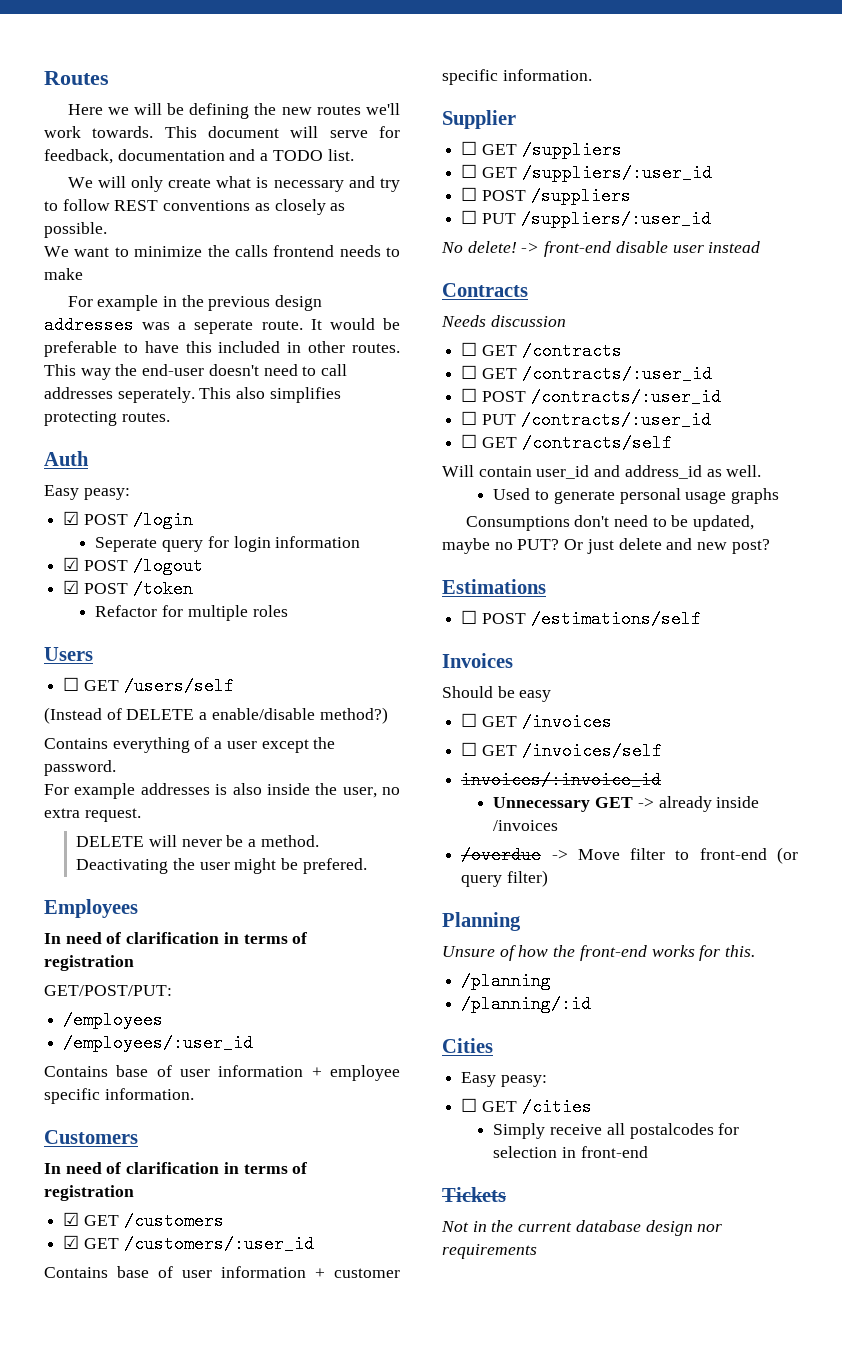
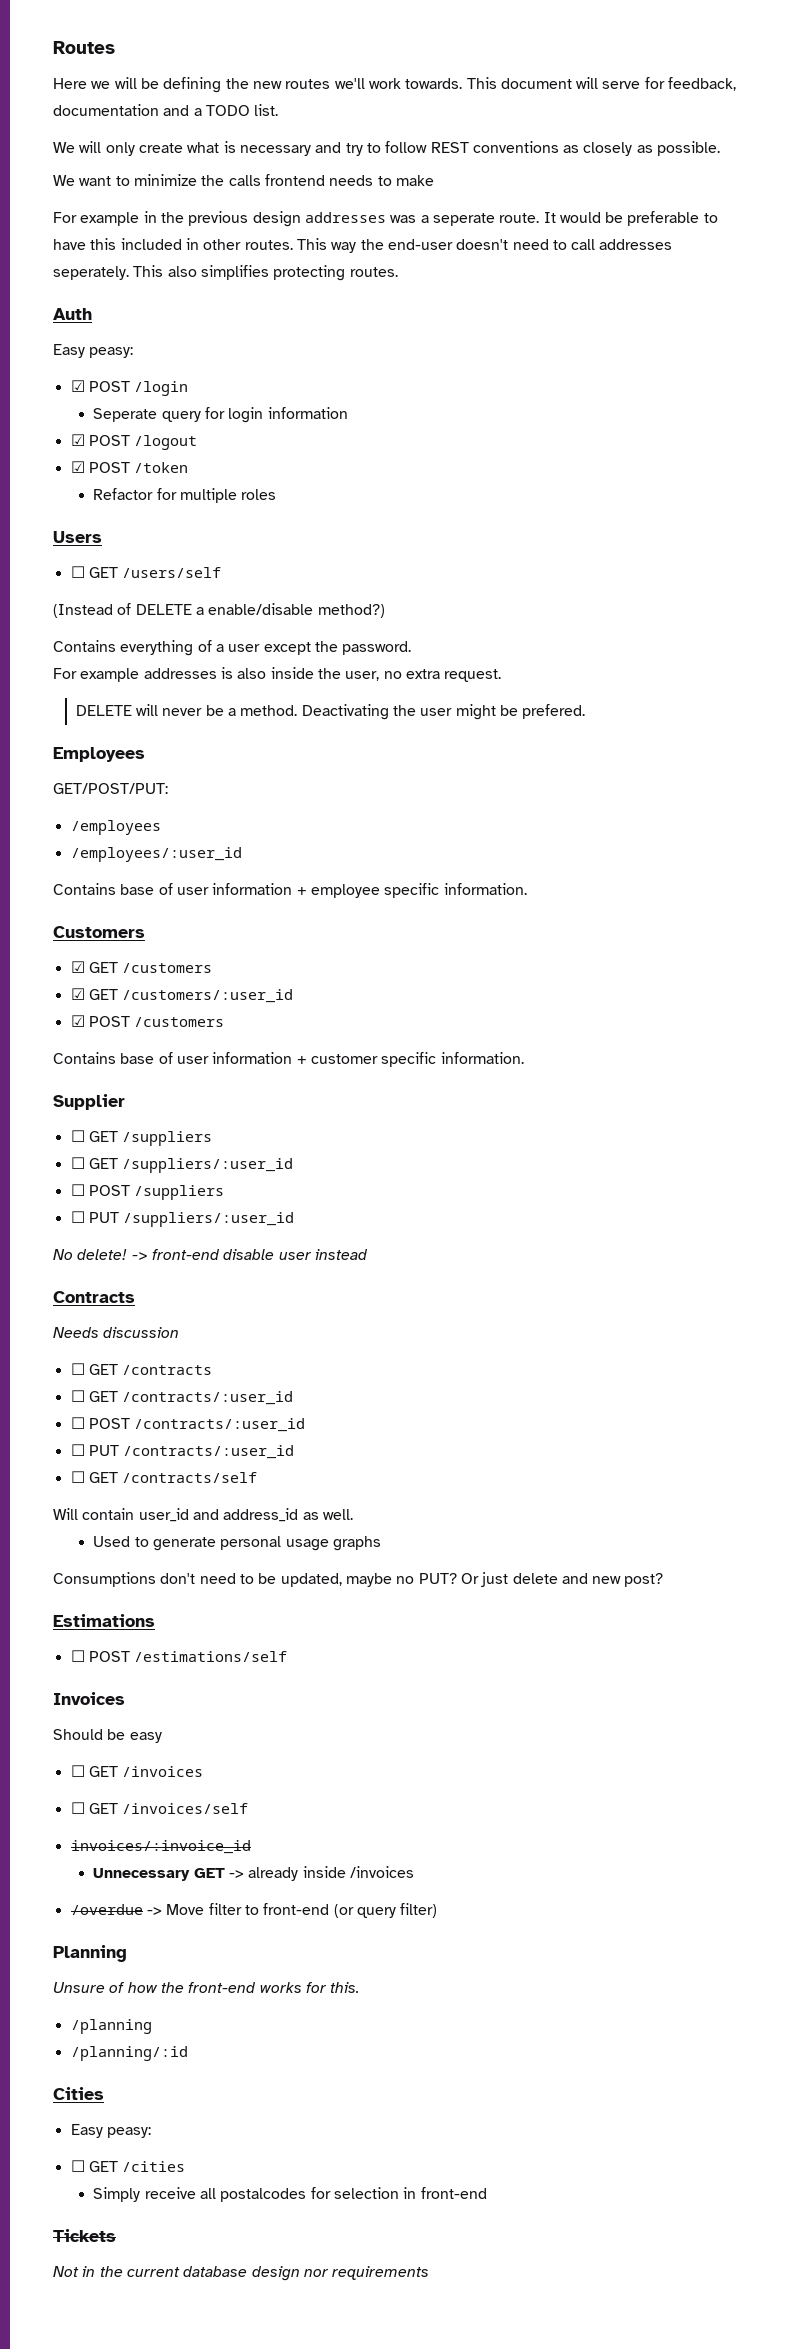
  Employees
- In need of clarification in terms of registration
  Customers
- In need of clarification in terms of registration
+ ☑ POST /customers

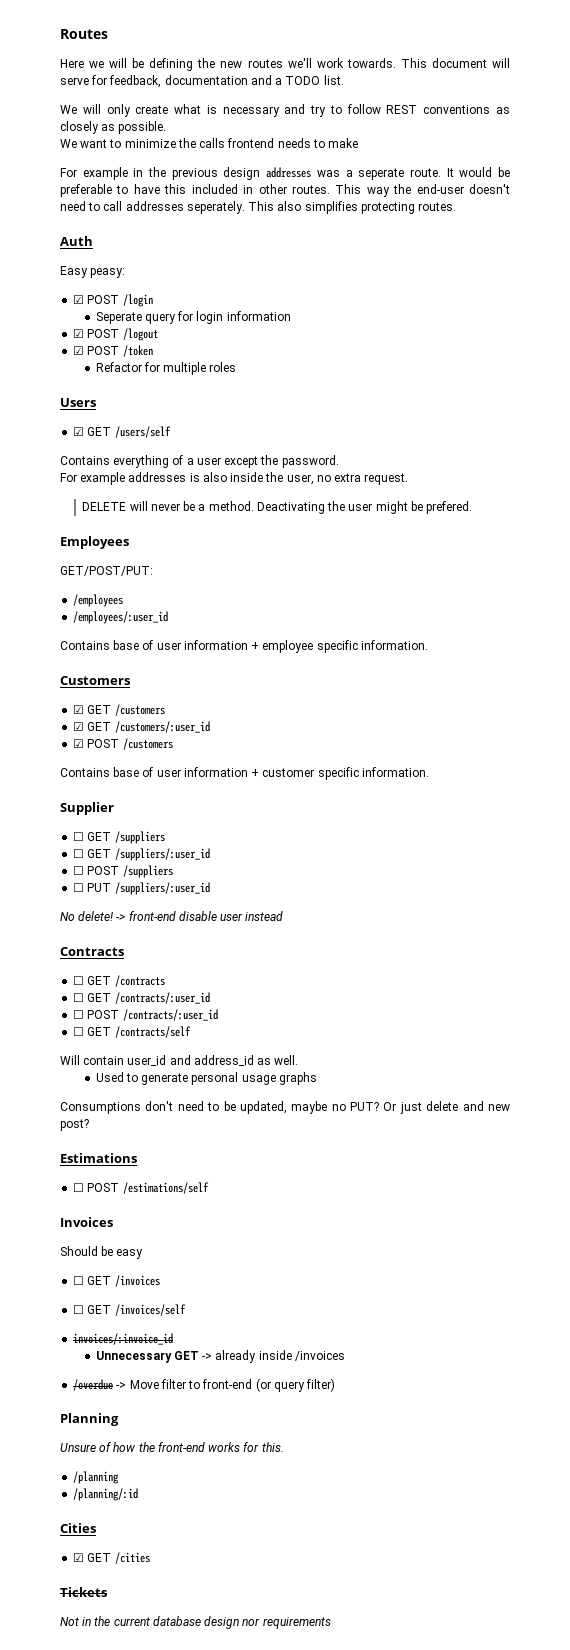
- ☐ GET /users/self
+ ☑ GET /users/self
- (Instead of DELETE a enable/disable method?)
- Needs discussion
- ☐ PUT /contracts/:user_id
  Cities
- Easy peasy:
- ☐ GET /cities
+ ☑ GET /cities
- Simply receive all postalcodes for selection in front-end

